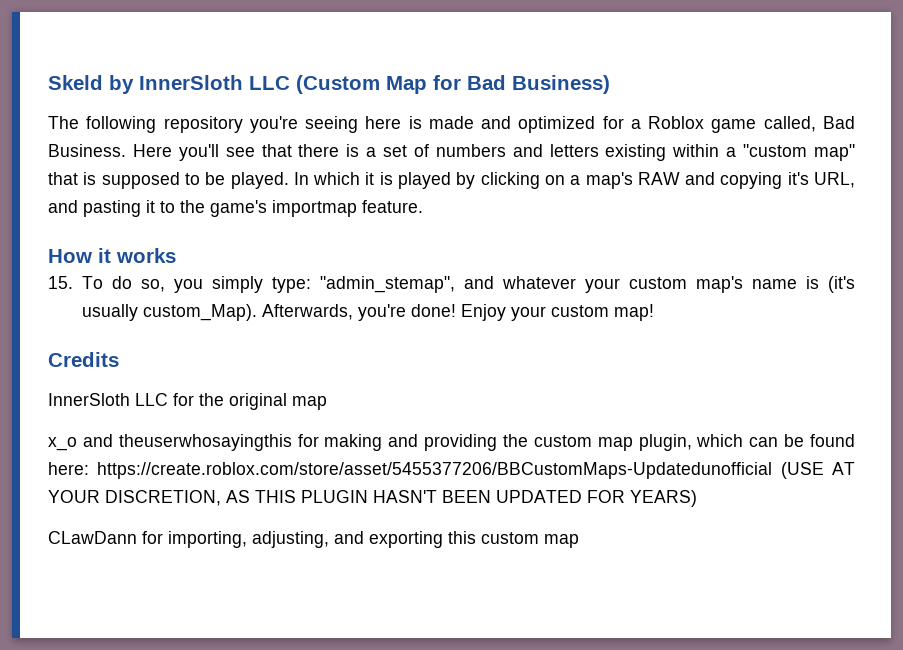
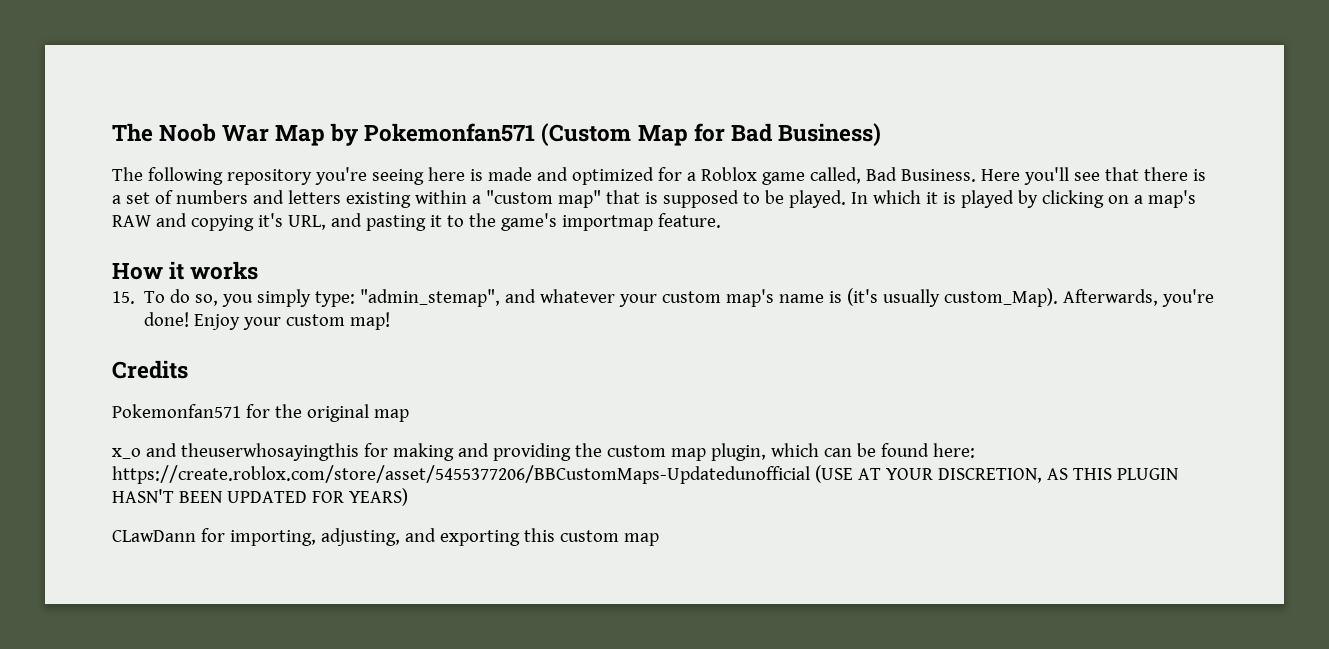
- Skeld by InnerSloth LLC (Custom Map for Bad Business)
+ The Noob War Map by Pokemonfan571 (Custom Map for Bad Business)
- InnerSloth LLC for the original map
+ Pokemonfan571 for the original map

